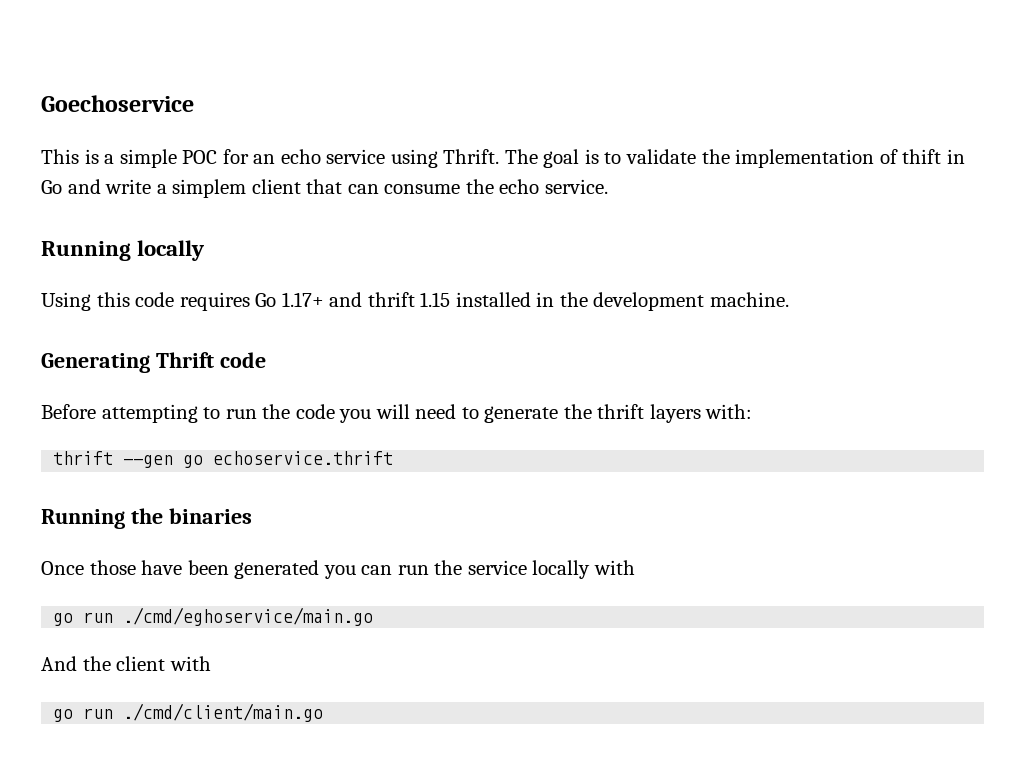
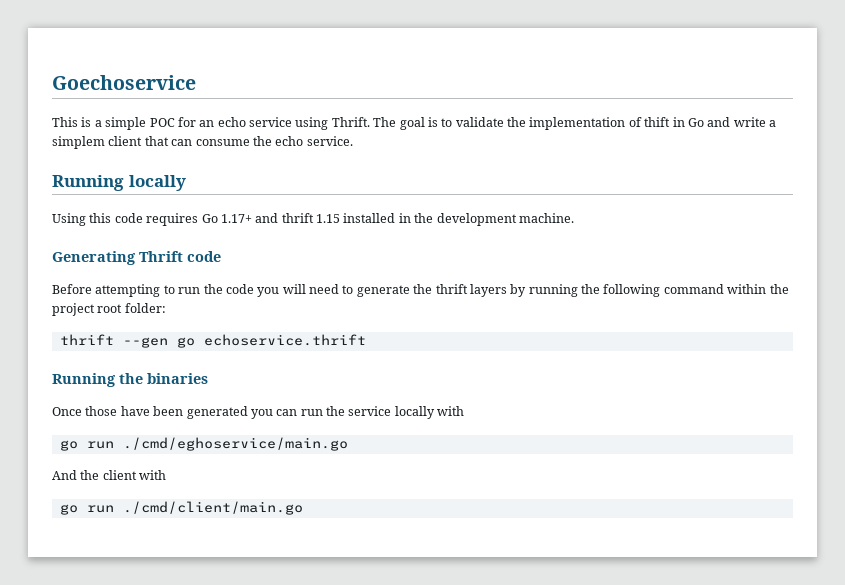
- Before attempting to run the code you will need to generate the thrift layers with:
+ Before attempting to run the code you will need to generate the thrift layers by running the following command within the project root folder:

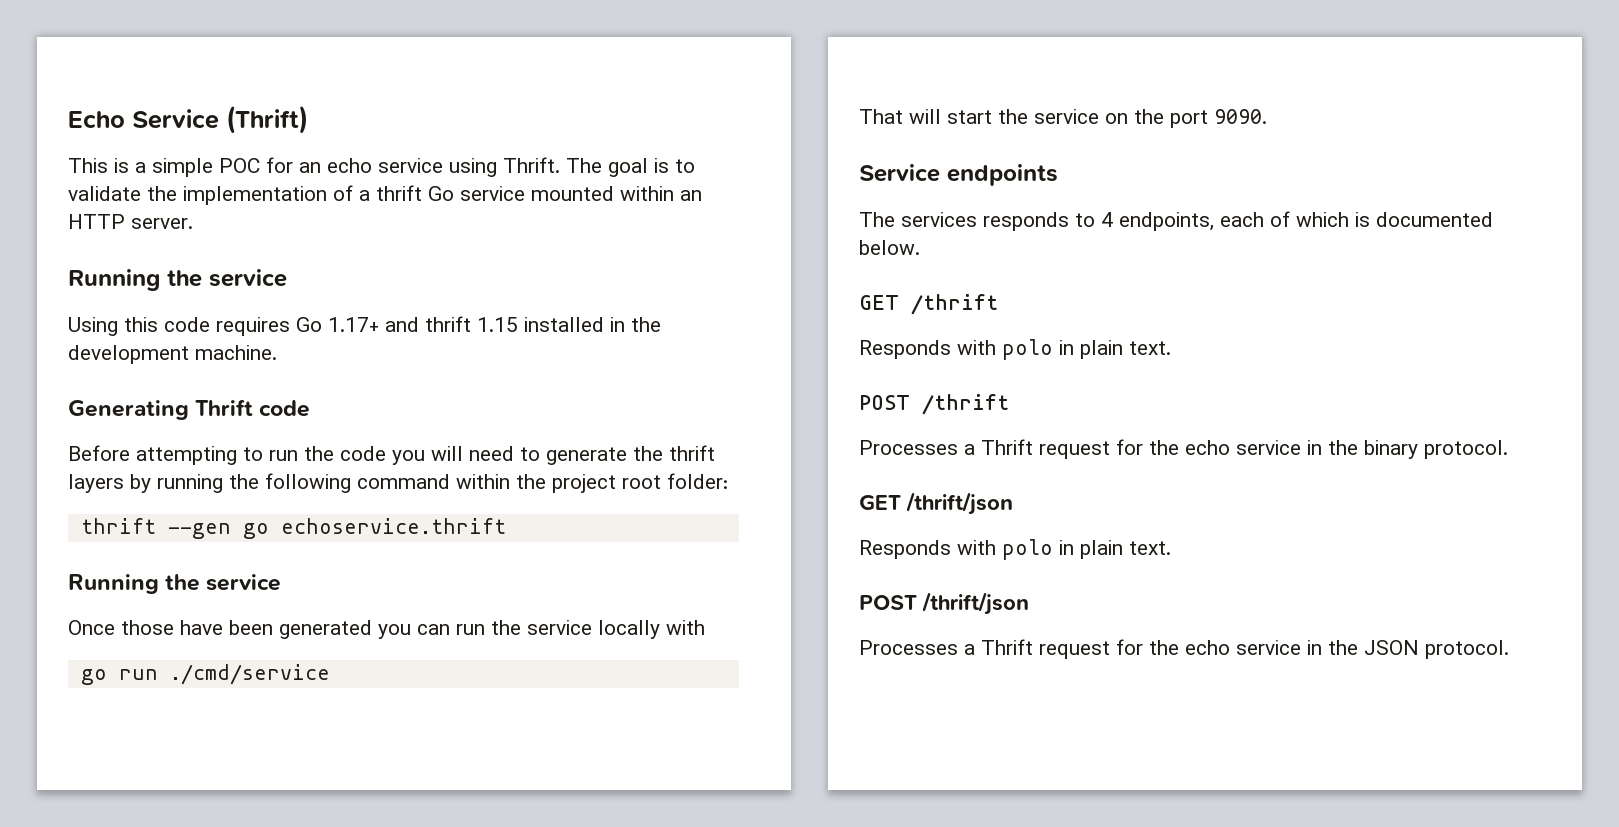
- Goechoservice
+ Echo Service (Thrift)
- The goal is to validate the implementation of thift in Go and write a simplem client that can consume the echo service.
- Running locally
+ The goal is to validate the implementation of a thrift Go service mounted within an HTTP server.
+ Running the service
  thrift --gen go echoservice.thrift
- Running the binaries
+ Running the service
- go run ./cmd/eghoservice/main.go
- And the client with
- go run ./cmd/client/main.go
+ go run ./cmd/service
+ That will start the service on the port 9090.
+ Service endpoints
+ The services responds to 4 endpoints, each of which is documented below.
+ GET /thrift
+ Responds with polo in plain text.
+ POST /thrift
+ Processes a Thrift request for the echo service in the binary protocol.
+ GET /thrift/json
+ Responds with polo in plain text.
+ POST /thrift/json
+ Processes a Thrift request for the echo service in the JSON protocol.

